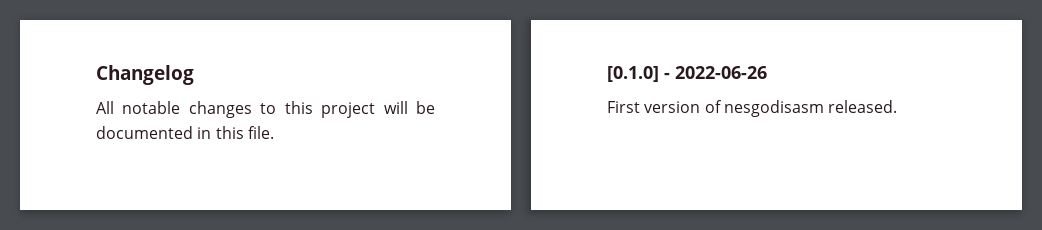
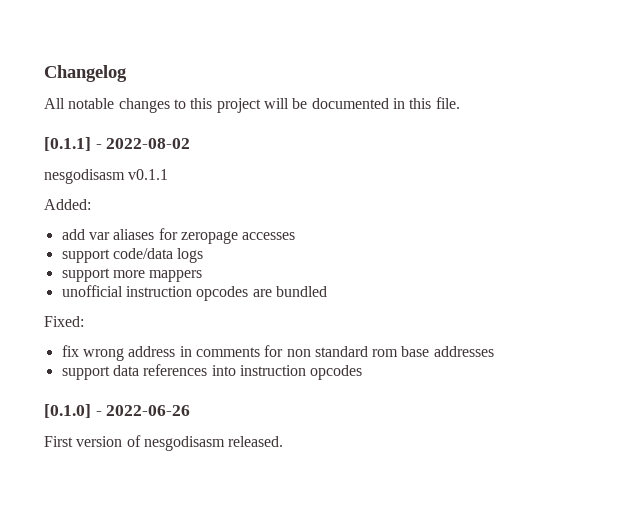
+ [0.1.1] - 2022-08-02
+ nesgodisasm v0.1.1
+ Added:
+ add var aliases for zeropage accesses
+ support code/data logs
+ support more mappers
+ unofficial instruction opcodes are bundled
+ Fixed:
+ fix wrong address in comments for non standard rom base addresses
+ support data references into instruction opcodes

